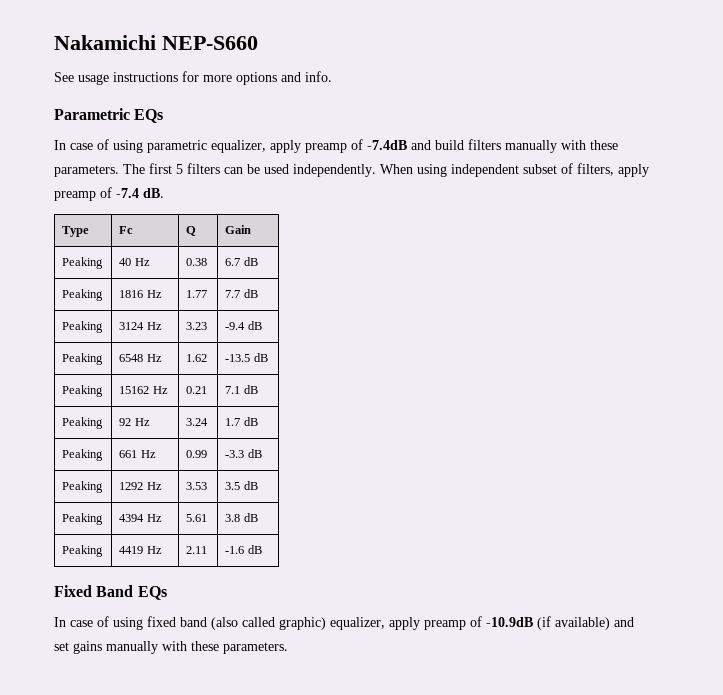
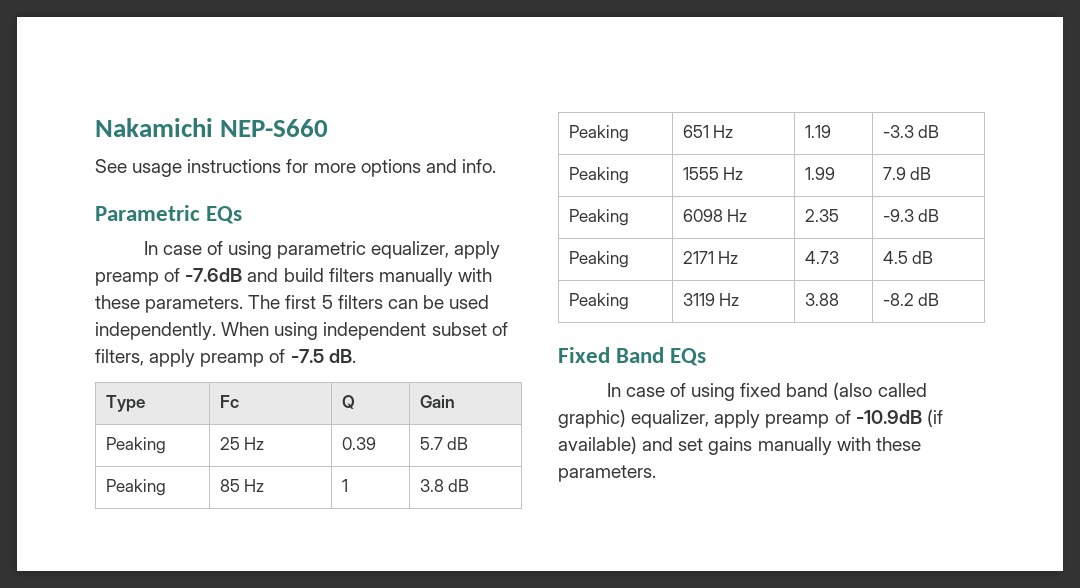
- In case of using parametric equalizer, apply preamp of -7.4dB and build filters manually with these parameters.
+ In case of using parametric equalizer, apply preamp of -7.6dB and build filters manually with these parameters.
- When using independent subset of filters, apply preamp of -7.4 dB.
+ When using independent subset of filters, apply preamp of -7.5 dB.
- Peaking | 40 Hz | 0.38 | 6.7 dB
- Peaking | 1816 Hz | 1.77 | 7.7 dB
- Peaking | 3124 Hz | 3.23 | -9.4 dB
- Peaking | 6548 Hz | 1.62 | -13.5 dB
- Peaking | 15162 Hz | 0.21 | 7.1 dB
- Peaking | 92 Hz | 3.24 | 1.7 dB
- Peaking | 661 Hz | 0.99 | -3.3 dB
+ Peaking | 25 Hz | 0.39 | 5.7 dB
+ Peaking | 85 Hz | 1 | 3.8 dB
+ Peaking | 651 Hz | 1.19 | -3.3 dB
- Peaking | 1292 Hz | 3.53 | 3.5 dB
- Peaking | 4394 Hz | 5.61 | 3.8 dB
- Peaking | 4419 Hz | 2.11 | -1.6 dB
+ Peaking | 1555 Hz | 1.99 | 7.9 dB
+ Peaking | 6098 Hz | 2.35 | -9.3 dB
+ Peaking | 2171 Hz | 4.73 | 4.5 dB
+ Peaking | 3119 Hz | 3.88 | -8.2 dB

